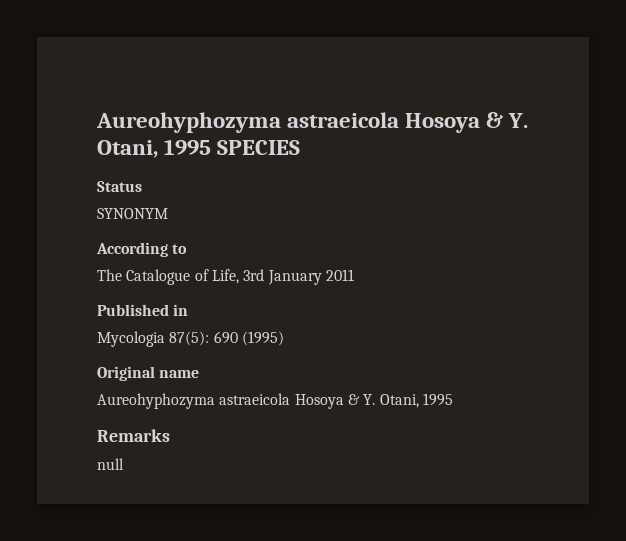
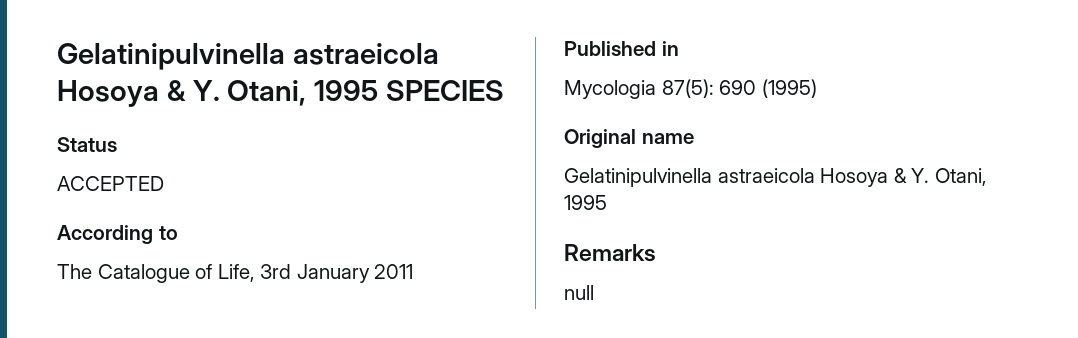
- Aureohyphozyma astraeicola Hosoya & Y. Otani, 1995 SPECIES
+ Gelatinipulvinella astraeicola Hosoya & Y. Otani, 1995 SPECIES
- SYNONYM
+ ACCEPTED
  Original name
- Aureohyphozyma astraeicola Hosoya & Y. Otani, 1995
+ Gelatinipulvinella astraeicola Hosoya & Y. Otani, 1995

